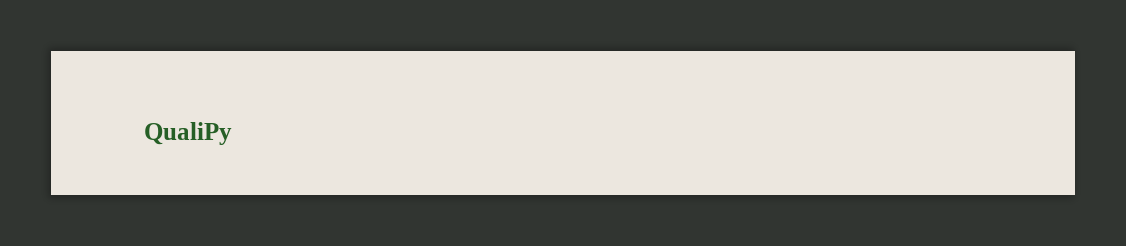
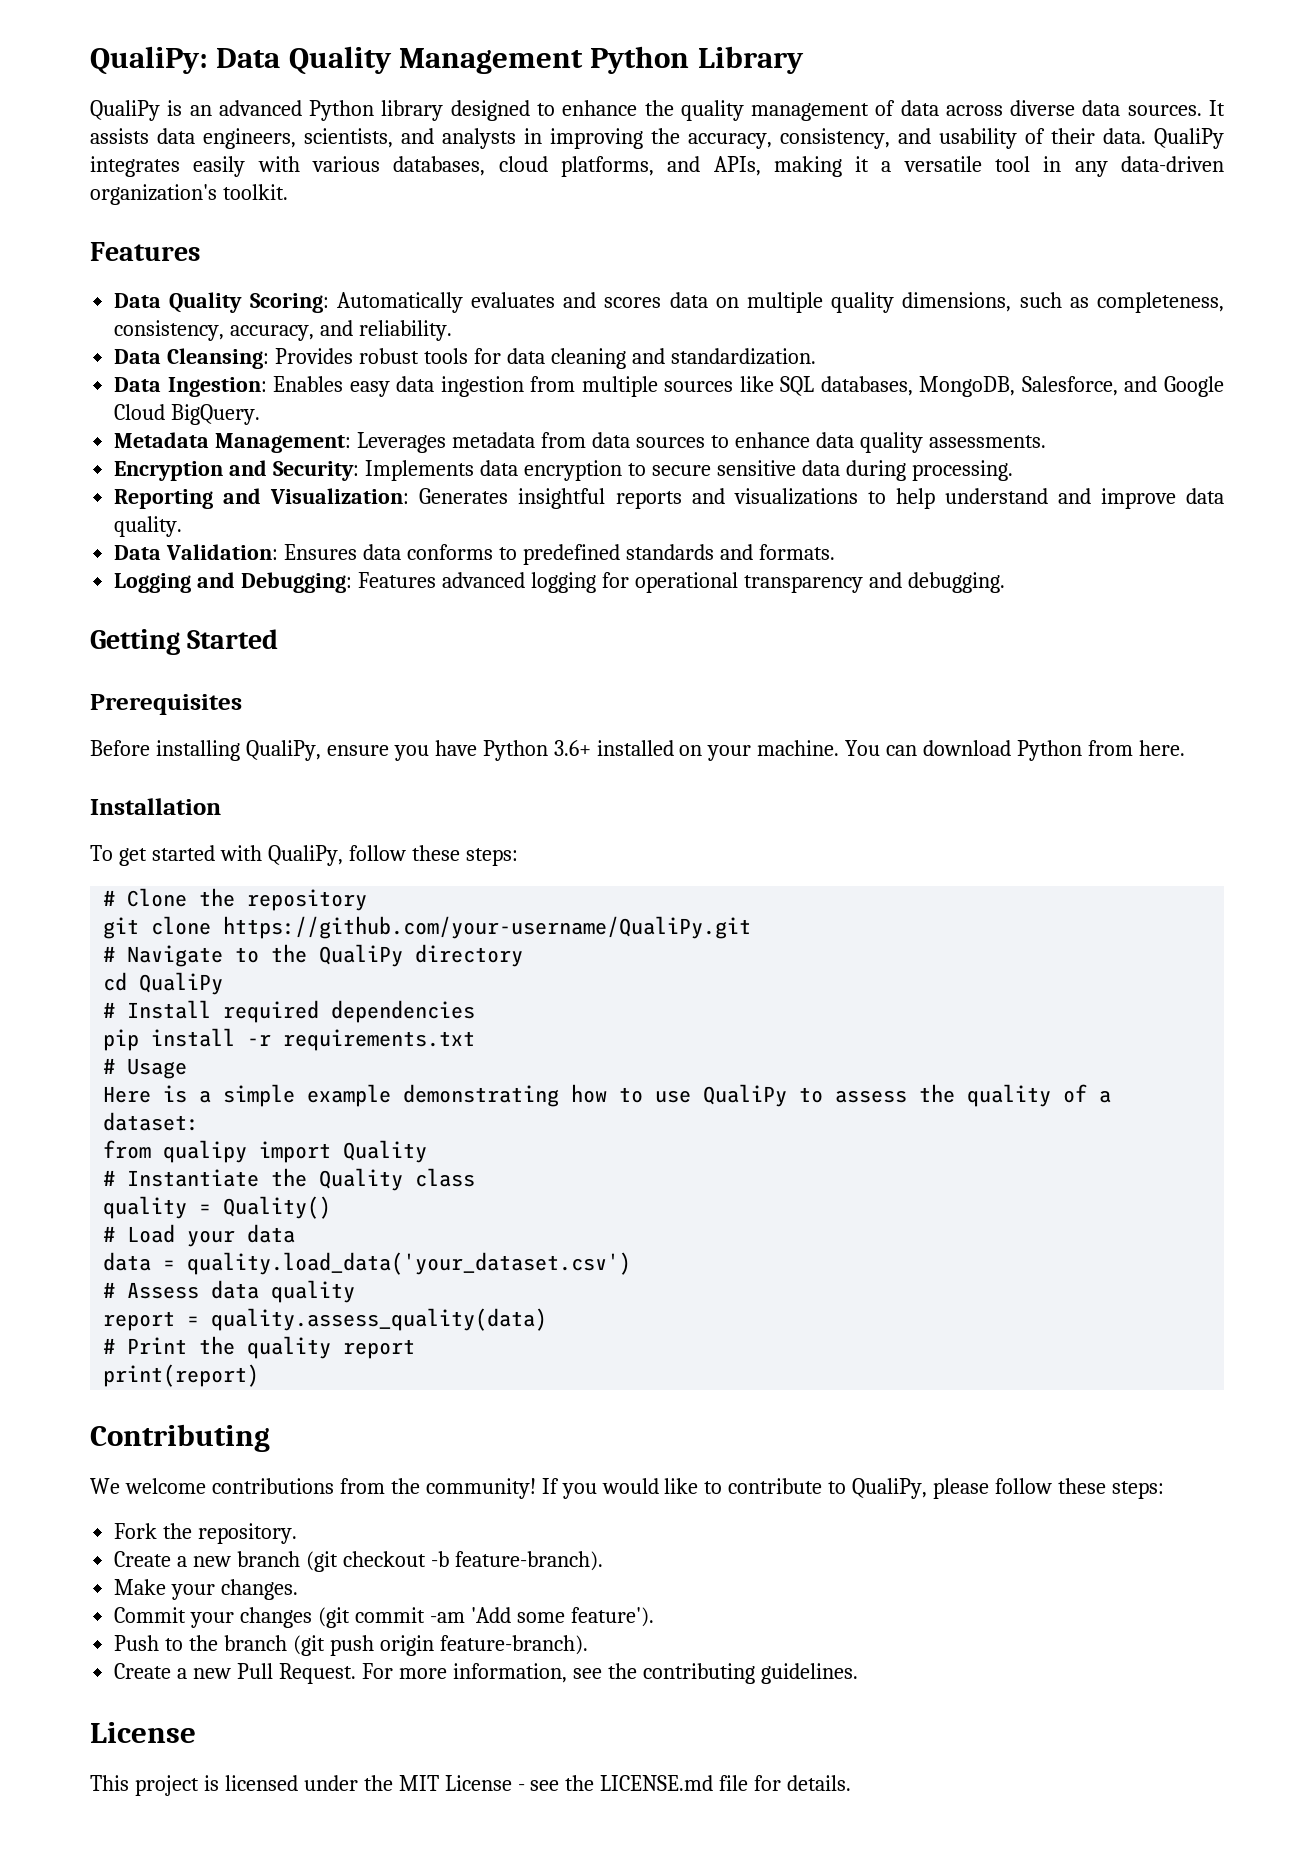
- QualiPy
+ QualiPy: Data Quality Management Python Library
+ QualiPy is an advanced Python library designed to enhance the quality management of data across diverse data sources. It assists data engineers, scientists, and analysts in improving the accuracy, consistency, and usability of their data. QualiPy integrates easily with various databases, cloud platforms, and APIs, making it a versatile tool in any data-driven organization's toolkit.
+ Features
+ Data Quality Scoring: Automatically evaluates and scores data on multiple quality dimensions, such as completeness, consistency, accuracy, and reliability.
+ Data Cleansing: Provides robust tools for data cleaning and standardization.
+ Data Ingestion: Enables easy data ingestion from multiple sources like SQL databases, MongoDB, Salesforce, and Google Cloud BigQuery.
+ Metadata Management: Leverages metadata from data sources to enhance data quality assessments.
+ Encryption and Security: Implements data encryption to secure sensitive data during processing.
+ Reporting and Visualization: Generates insightful reports and visualizations to help understand and improve data quality.
+ Data Validation: Ensures data conforms to predefined standards and formats.
+ Logging and Debugging: Features advanced logging for operational transparency and debugging.
+ Getting Started
+ Prerequisites
+ Before installing QualiPy, ensure you have Python 3.6+ installed on your machine. You can download Python from here.
+ Installation
+ To get started with QualiPy, follow these steps:
+ # Clone the repository
+ git clone https://github.com/your-username/QualiPy.git
+ # Navigate to the QualiPy directory
+ cd QualiPy
+ # Install required dependencies
+ pip install -r requirements.txt
+ # Usage
+ Here is a simple example demonstrating how to use QualiPy to assess the quality of a dataset:
+ from qualipy import Quality
+ # Instantiate the Quality class
+ quality = Quality()
+ # Load your data
+ data = quality.load_data('your_dataset.csv')
+ # Assess data quality
+ report = quality.assess_quality(data)
+ # Print the quality report
+ print(report)
+ Contributing
+ We welcome contributions from the community! If you would like to contribute to QualiPy, please follow these steps:
+ Fork the repository.
+ Create a new branch (git checkout -b feature-branch).
+ Make your changes.
+ Commit your changes (git commit -am 'Add some feature').
+ Push to the branch (git push origin feature-branch).
+ Create a new Pull Request. For more information, see the contributing guidelines.
+ License
+ This project is licensed under the MIT License - see the LICENSE.md file for details.

